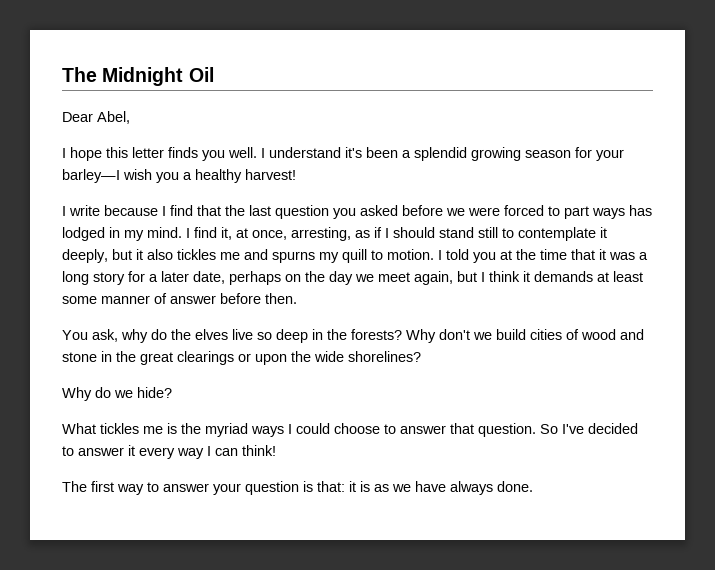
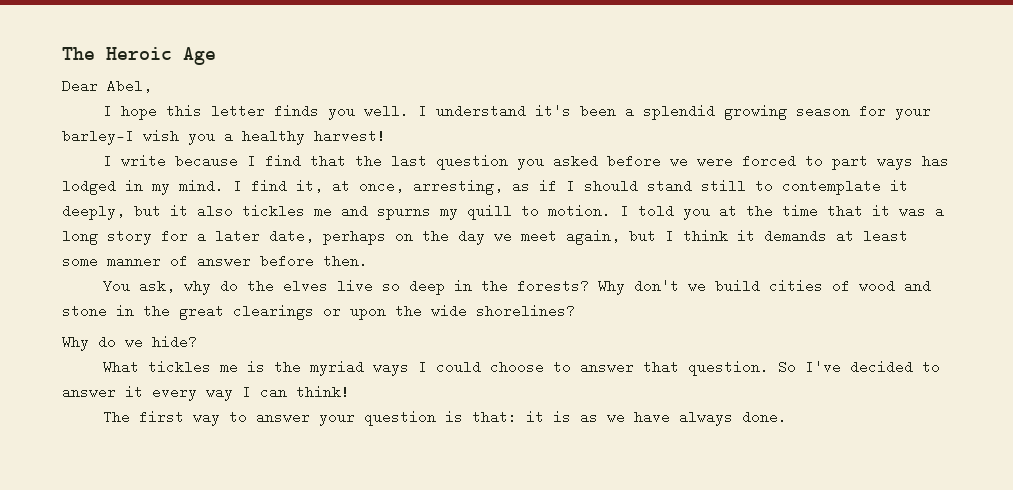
- The Midnight Oil
+ The Heroic Age

